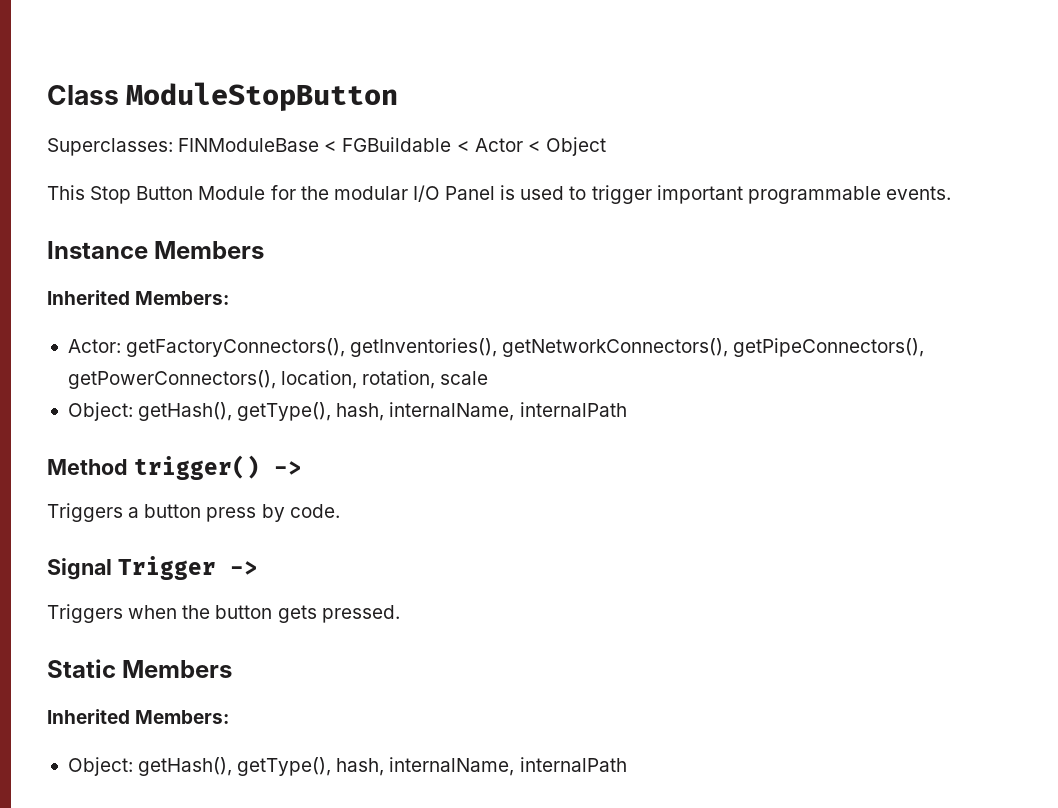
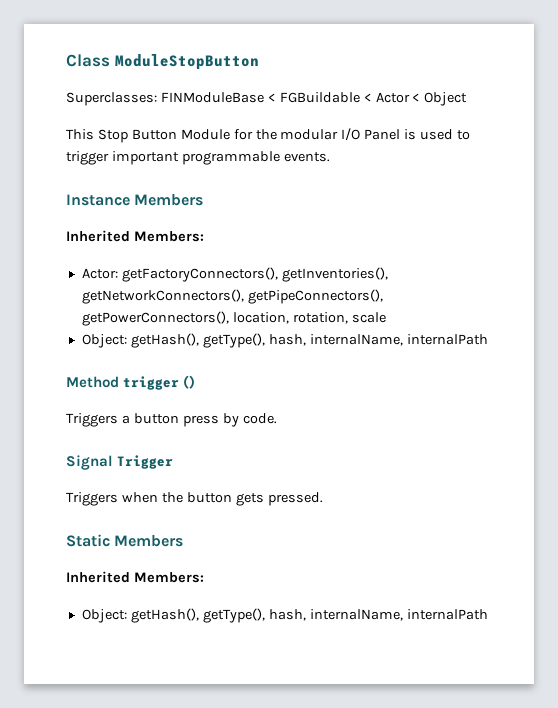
- Method trigger() ->
+ Method trigger ()
- Signal Trigger ->
+ Signal Trigger

